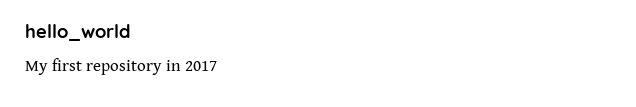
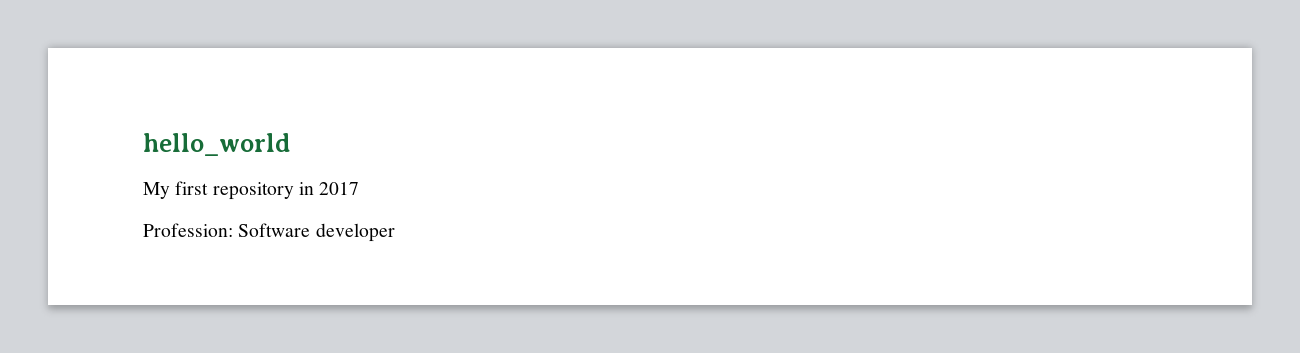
+ Profession: Software developer

